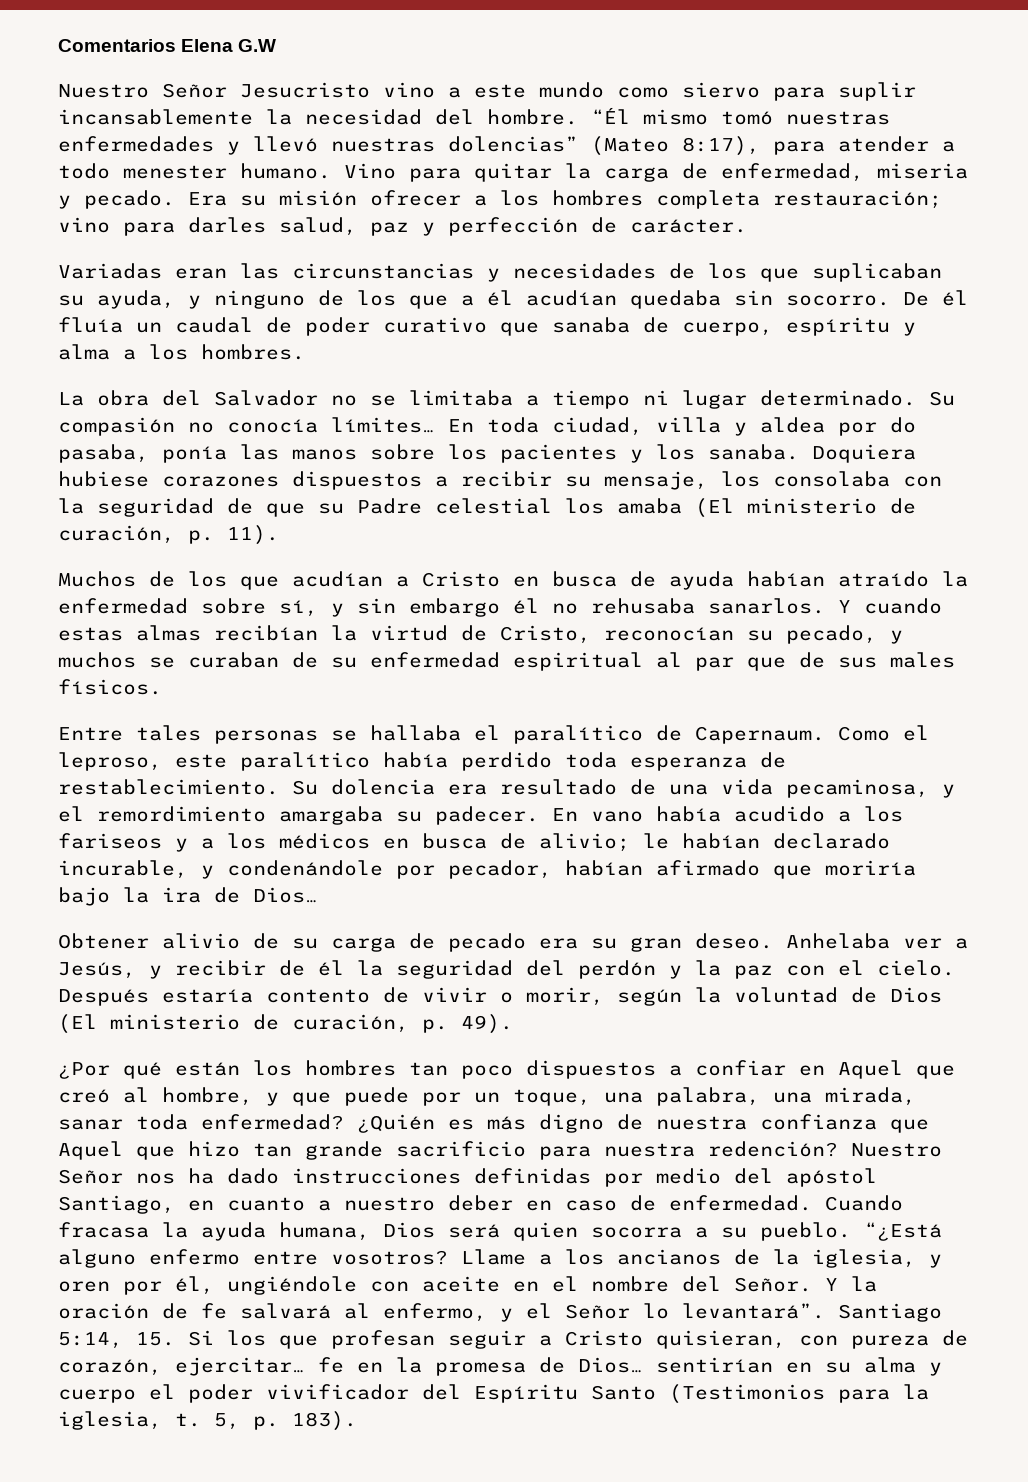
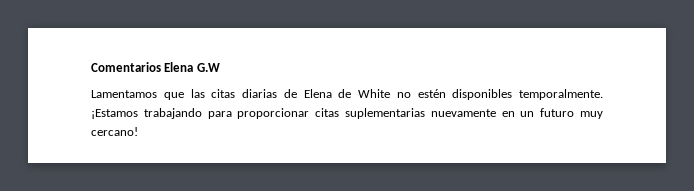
- Nuestro Señor Jesucristo vino a este mundo como siervo para suplir incansablemente la necesidad del hombre. “Él mismo tomó nuestras enfermedades y llevó nuestras dolencias” (Mateo 8:17), para atender a todo menester humano. Vino para quitar la carga de enfermedad, miseria y pecado. Era su misión ofrecer a los hombres completa restauración; vino para darles salud, paz y perfección de carácter.
- Variadas eran las circunstancias y necesidades de los que suplicaban su ayuda, y ninguno de los que a él acudían quedaba sin socorro. De él fluía un caudal de poder curativo que sanaba de cuerpo, espíritu y alma a los hombres.
- La obra del Salvador no se limitaba a tiempo ni lugar determinado. Su compasión no conocía límites… En toda ciudad, villa y aldea por do pasaba, ponía las manos sobre los pacientes y los sanaba. Doquiera hubiese corazones dispuestos a recibir su mensaje, los consolaba con la seguridad de que su Padre celestial los amaba (El ministerio de curación, p. 11).
- Muchos de los que acudían a Cristo en busca de ayuda habían atraído la enfermedad sobre sí, y sin embargo él no rehusaba sanarlos. Y cuando estas almas recibían la virtud de Cristo, reconocían su pecado, y muchos se curaban de su enfermedad espiritual al par que de sus males físicos.
- Entre tales personas se hallaba el paralítico de Capernaum. Como el leproso, este paralítico había perdido toda esperanza de restablecimiento. Su dolencia era resultado de una vida pecaminosa, y el remordimiento amargaba su padecer. En vano había acudido a los fariseos y a los médicos en busca de alivio; le habían declarado incurable, y condenándole por pecador, habían afirmado que moriría bajo la ira de Dios…
- Obtener alivio de su carga de pecado era su gran deseo. Anhelaba ver a Jesús, y recibir de él la seguridad del perdón y la paz con el cielo. Después estaría contento de vivir o morir, según la voluntad de Dios (El ministerio de curación, p. 49).
- ¿Por qué están los hombres tan poco dispuestos a confiar en Aquel que creó al hombre, y que puede por un toque, una palabra, una mirada, sanar toda enfermedad? ¿Quién es más digno de nuestra confianza que Aquel que hizo tan grande sacrificio para nuestra redención? Nuestro Señor nos ha dado instrucciones definidas por medio del apóstol Santiago, en cuanto a nuestro deber en caso de enfermedad. Cuando fracasa la ayuda humana, Dios será quien socorra a su pueblo. “¿Está alguno enfermo entre vosotros? Llame a los ancianos de la iglesia, y oren por él, ungiéndole con aceite en el nombre del Señor. Y la oración de fe salvará al enfermo, y el Señor lo levantará”. Santiago 5:14, 15. Si los que profesan seguir a Cristo quisieran, con pureza de corazón, ejercitar… fe en la promesa de Dios… sentirían en su alma y cuerpo el poder vivificador del Espíritu Santo (Testimonios para la iglesia, t. 5, p. 183).
+ Lamentamos que las citas diarias de Elena de White no estén disponibles temporalmente. ¡Estamos trabajando para proporcionar citas suplementarias nuevamente en un futuro muy cercano!

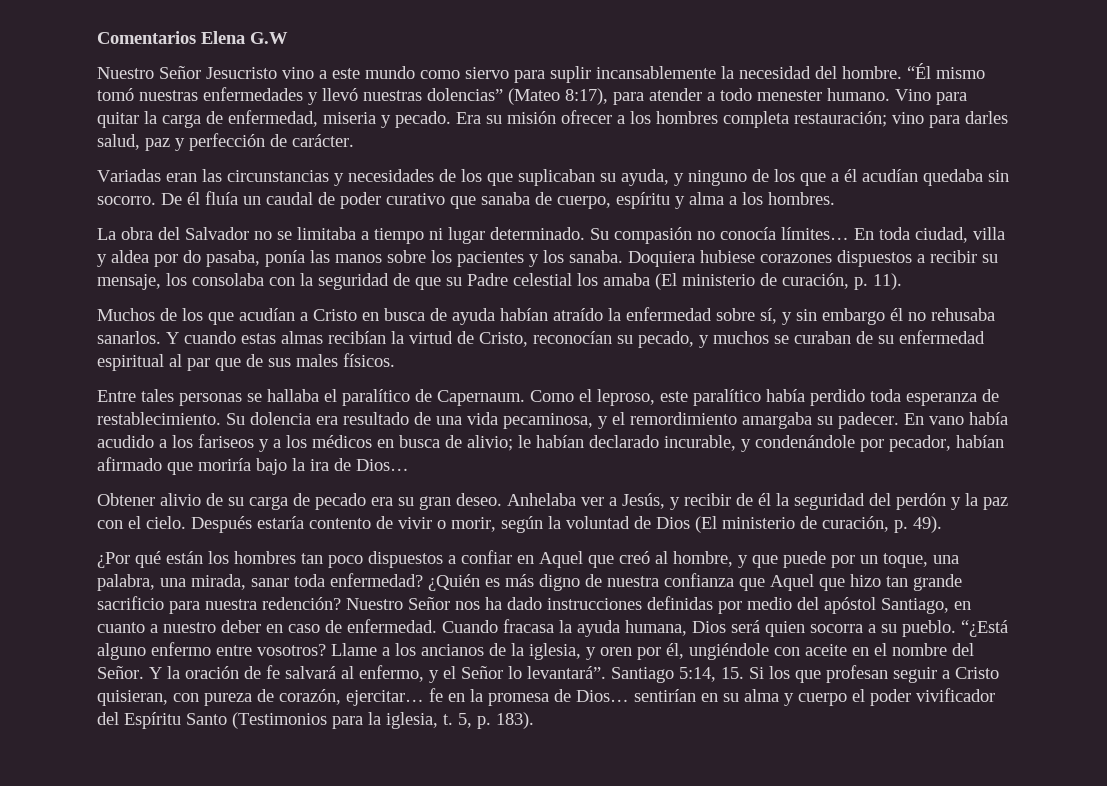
- Lamentamos que las citas diarias de Elena de White no estén disponibles temporalmente. ¡Estamos trabajando para proporcionar citas suplementarias nuevamente en un futuro muy cercano!
+ Nuestro Señor Jesucristo vino a este mundo como siervo para suplir incansablemente la necesidad del hombre. “Él mismo tomó nuestras enfermedades y llevó nuestras dolencias” (Mateo 8:17), para atender a todo menester humano. Vino para quitar la carga de enfermedad, miseria y pecado. Era su misión ofrecer a los hombres completa restauración; vino para darles salud, paz y perfección de carácter.
+ Variadas eran las circunstancias y necesidades de los que suplicaban su ayuda, y ninguno de los que a él acudían quedaba sin socorro. De él fluía un caudal de poder curativo que sanaba de cuerpo, espíritu y alma a los hombres.
+ La obra del Salvador no se limitaba a tiempo ni lugar determinado. Su compasión no conocía límites… En toda ciudad, villa y aldea por do pasaba, ponía las manos sobre los pacientes y los sanaba. Doquiera hubiese corazones dispuestos a recibir su mensaje, los consolaba con la seguridad de que su Padre celestial los amaba (El ministerio de curación, p. 11).
+ Muchos de los que acudían a Cristo en busca de ayuda habían atraído la enfermedad sobre sí, y sin embargo él no rehusaba sanarlos. Y cuando estas almas recibían la virtud de Cristo, reconocían su pecado, y muchos se curaban de su enfermedad espiritual al par que de sus males físicos.
+ Entre tales personas se hallaba el paralítico de Capernaum. Como el leproso, este paralítico había perdido toda esperanza de restablecimiento. Su dolencia era resultado de una vida pecaminosa, y el remordimiento amargaba su padecer. En vano había acudido a los fariseos y a los médicos en busca de alivio; le habían declarado incurable, y condenándole por pecador, habían afirmado que moriría bajo la ira de Dios…
+ Obtener alivio de su carga de pecado era su gran deseo. Anhelaba ver a Jesús, y recibir de él la seguridad del perdón y la paz con el cielo. Después estaría contento de vivir o morir, según la voluntad de Dios (El ministerio de curación, p. 49).
+ ¿Por qué están los hombres tan poco dispuestos a confiar en Aquel que creó al hombre, y que puede por un toque, una palabra, una mirada, sanar toda enfermedad? ¿Quién es más digno de nuestra confianza que Aquel que hizo tan grande sacrificio para nuestra redención? Nuestro Señor nos ha dado instrucciones definidas por medio del apóstol Santiago, en cuanto a nuestro deber en caso de enfermedad. Cuando fracasa la ayuda humana, Dios será quien socorra a su pueblo. “¿Está alguno enfermo entre vosotros? Llame a los ancianos de la iglesia, y oren por él, ungiéndole con aceite en el nombre del Señor. Y la oración de fe salvará al enfermo, y el Señor lo levantará”. Santiago 5:14, 15. Si los que profesan seguir a Cristo quisieran, con pureza de corazón, ejercitar… fe en la promesa de Dios… sentirían en su alma y cuerpo el poder vivificador del Espíritu Santo (Testimonios para la iglesia, t. 5, p. 183).

